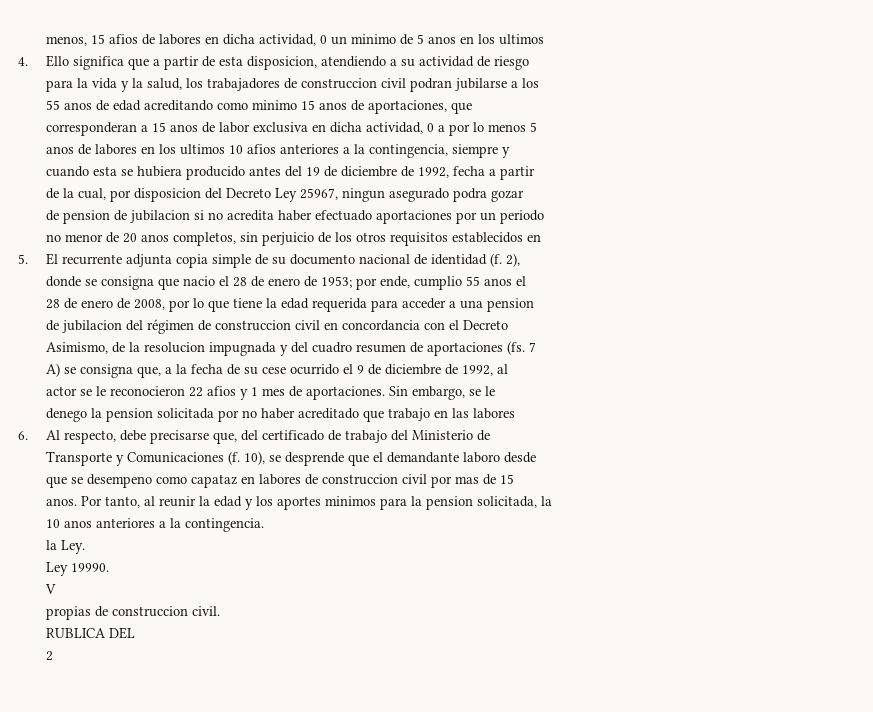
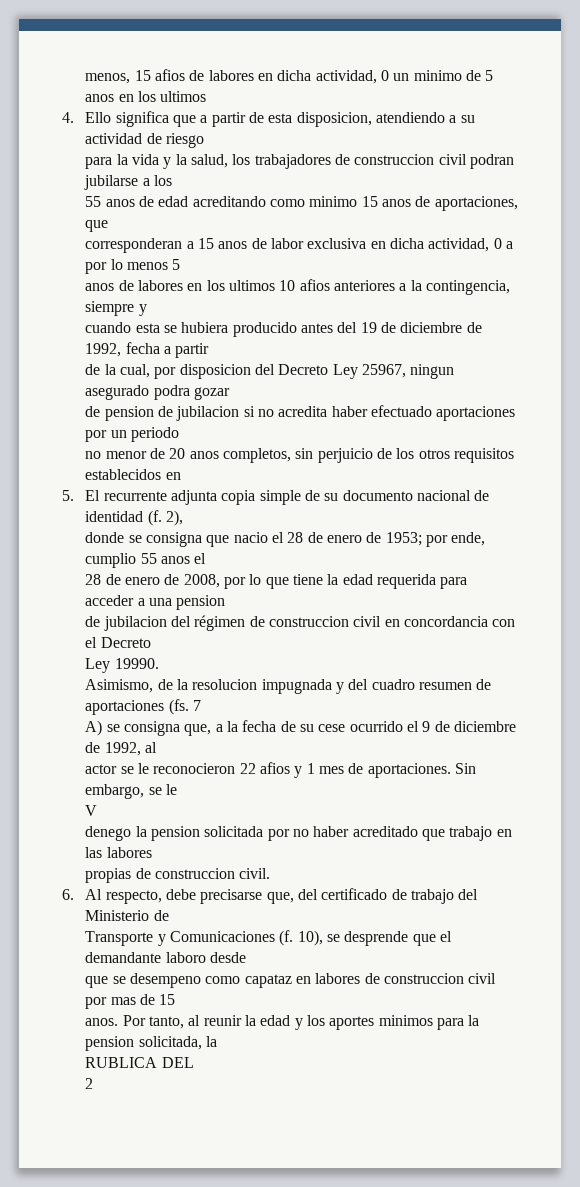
+ Ley 19990.
+ V
+ propias de construccion civil.
- 10 anos anteriores a la contingencia.
- la Ley.
- Ley 19990.
- V
- propias de construccion civil.

